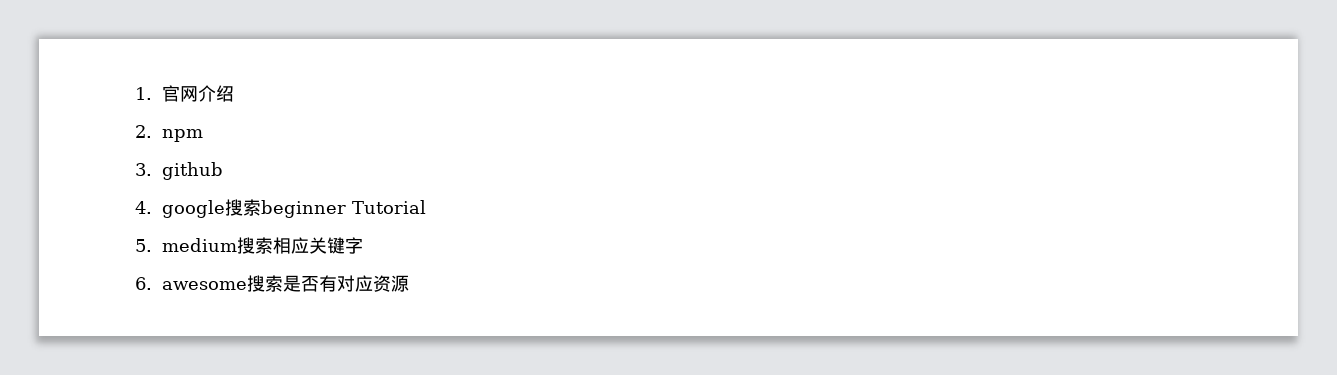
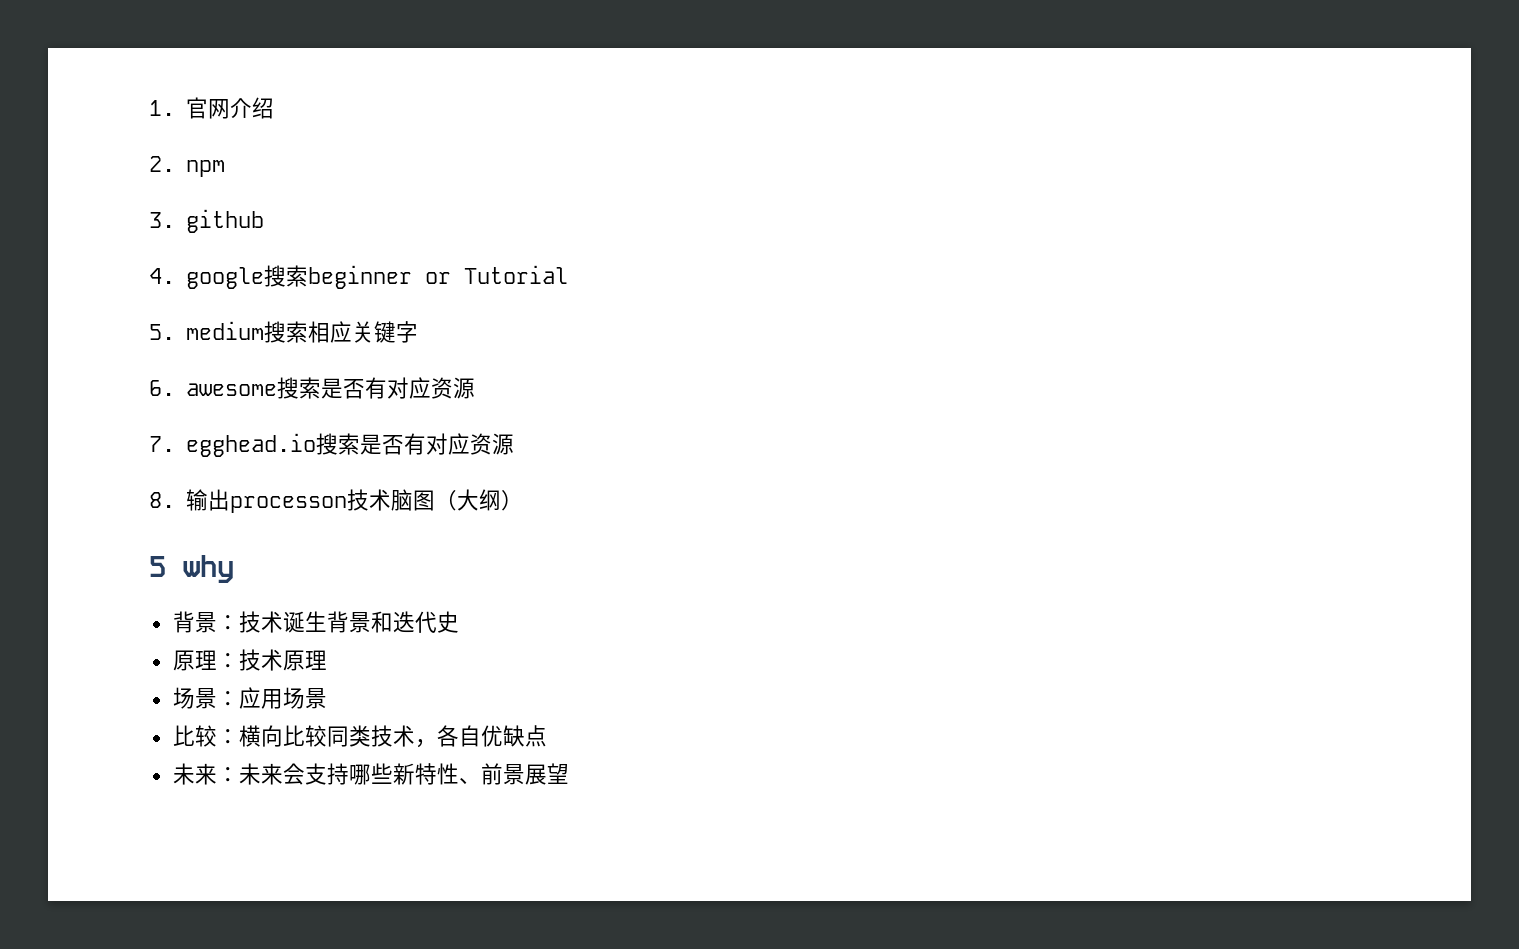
- 4. google搜索beginner Tutorial
+ 4. google搜索beginner or Tutorial
+ 7. egghead.io搜索是否有对应资源
+ 8.输出processon技术脑图（大纲）
+ 5 why
+ 背景：技术诞生背景和迭代史
+ 原理：技术原理
+ 场景：应用场景
+ 比较：横向比较同类技术，各自优缺点
+ 未来：未来会支持哪些新特性、前景展望

